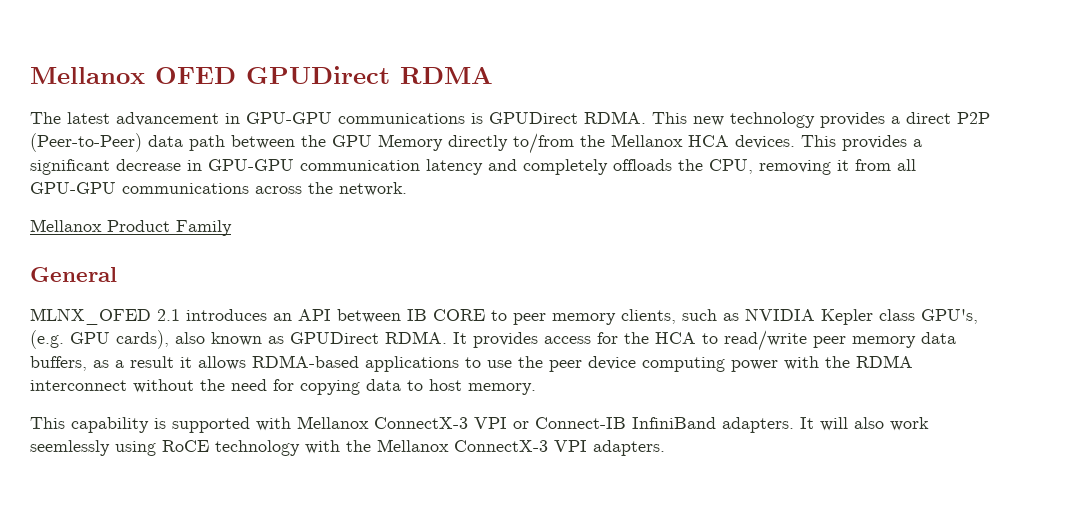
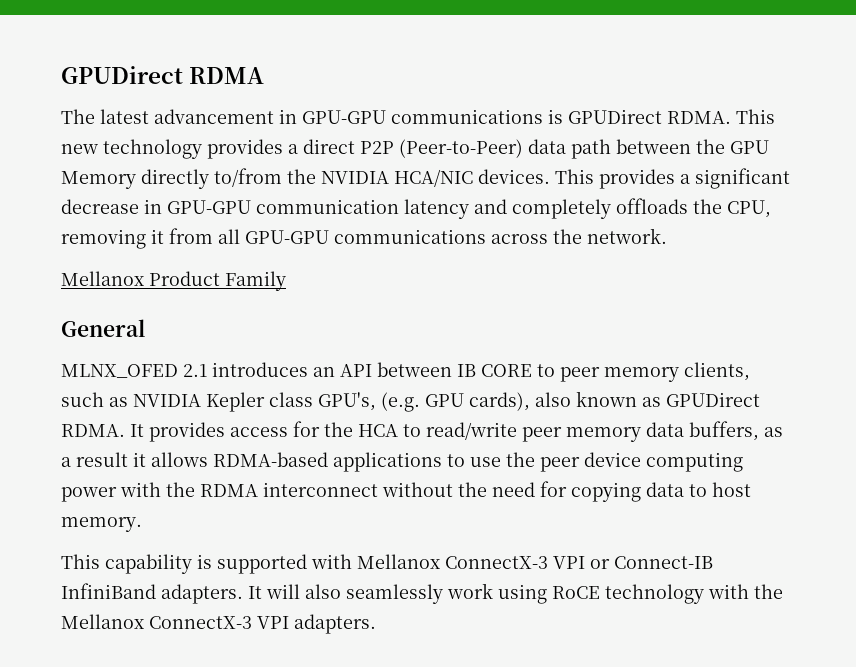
- Mellanox OFED GPUDirect RDMA
+ GPUDirect RDMA
- This new technology provides a direct P2P (Peer-to-Peer) data path between the GPU Memory directly to/from the Mellanox HCA devices.
+ This new technology provides a direct P2P (Peer-to-Peer) data path between the GPU Memory directly to/from the NVIDIA HCA/NIC devices.
- It will also work seemlessly using RoCE technology with the Mellanox ConnectX-3 VPI adapters.
+ It will also seamlessly work using RoCE technology with the Mellanox ConnectX-3 VPI adapters.

